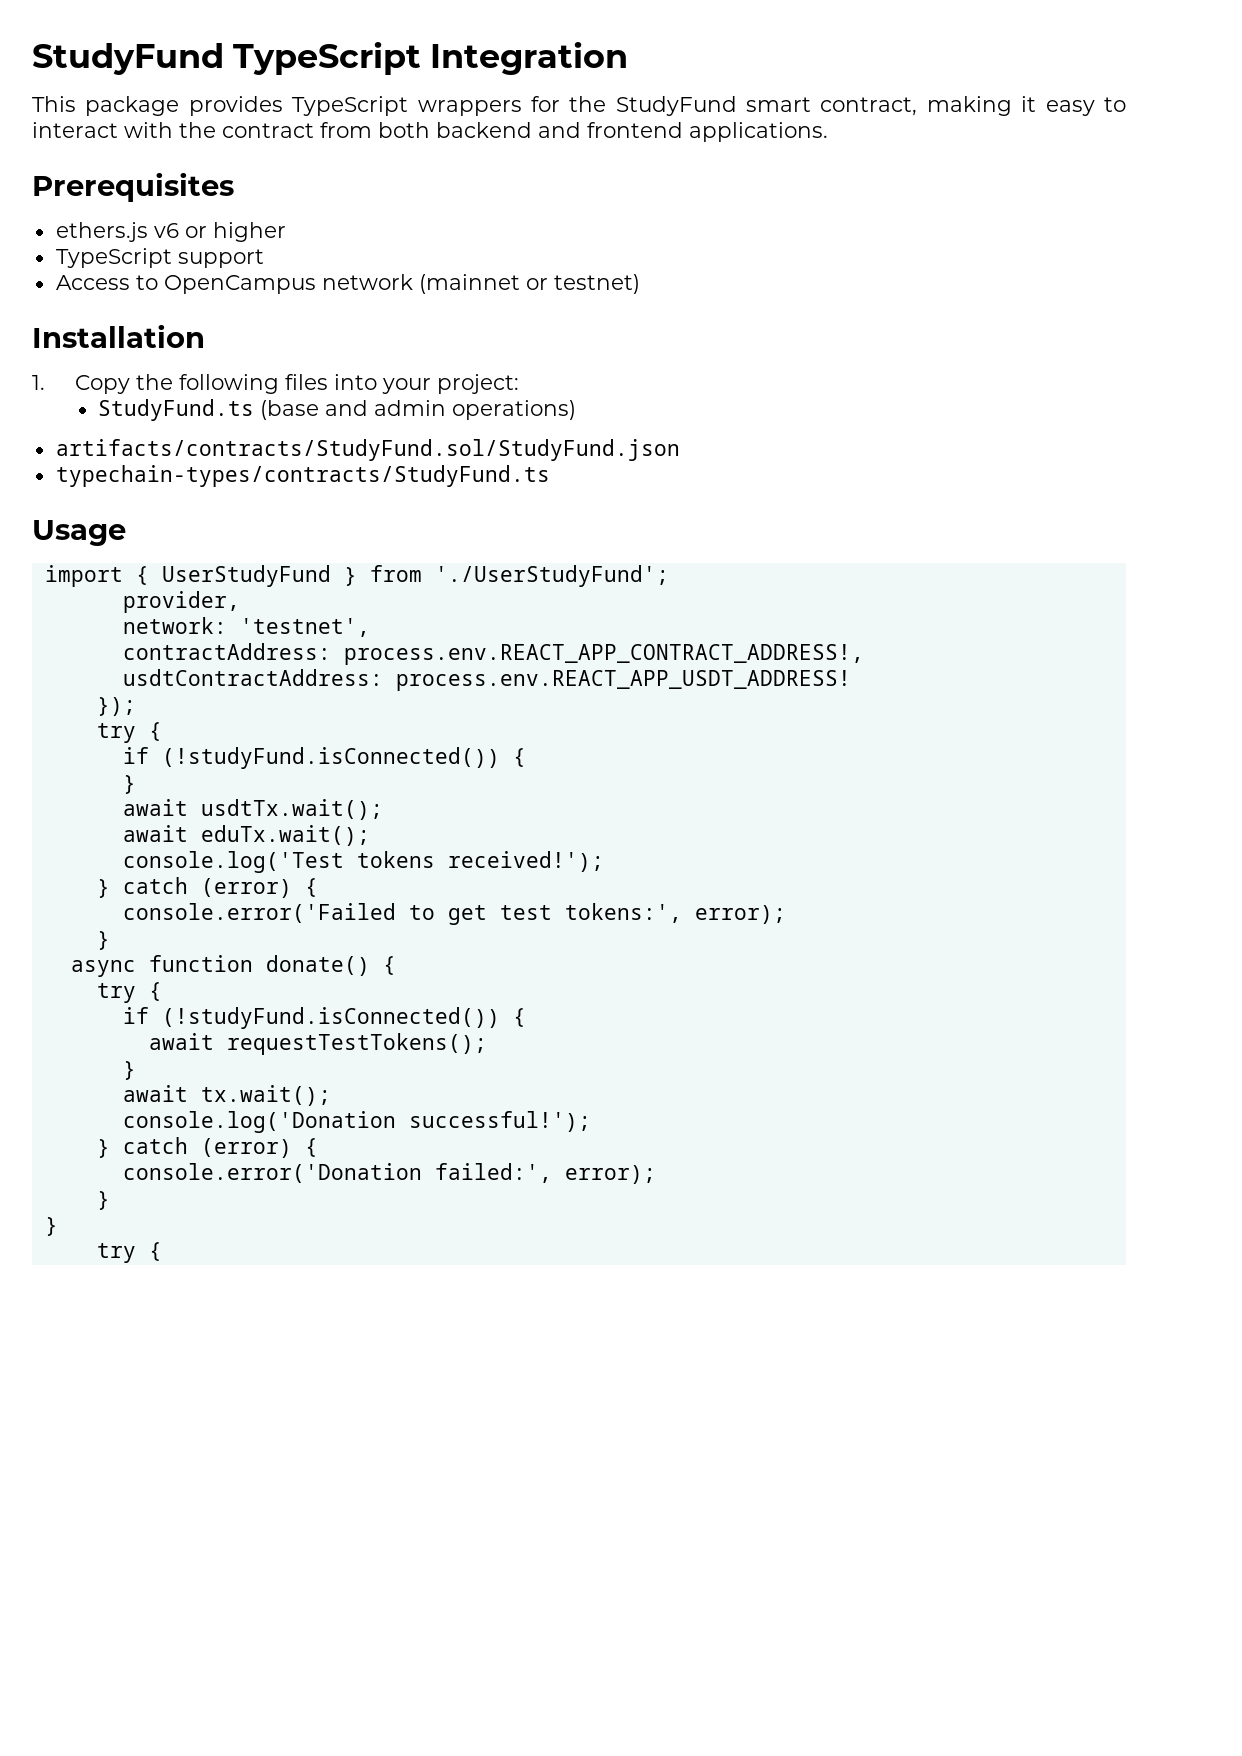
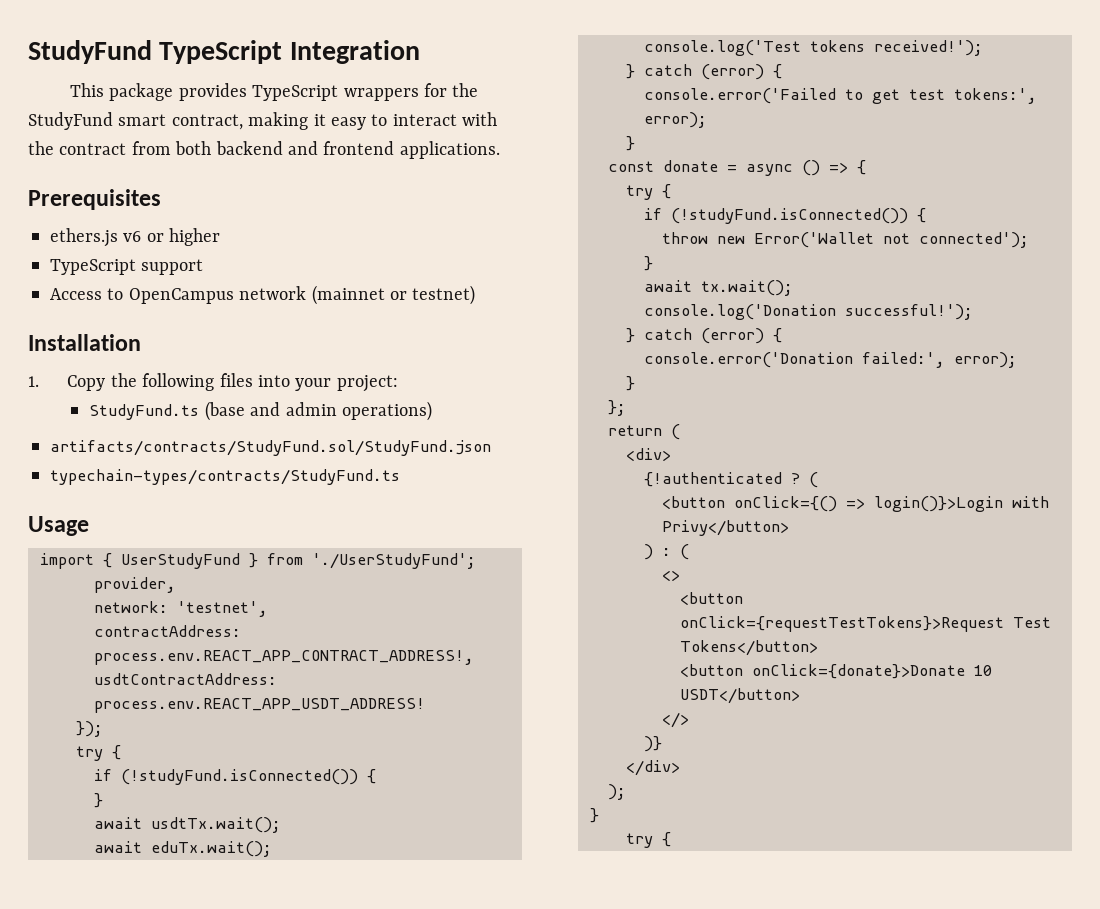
- async function donate() {
+ const donate = async () => {
- await requestTestTokens();
+ throw new Error('Wallet not connected');
+ };
+ return (
+ <div>
+ {!authenticated ? (
+ <button onClick={() => login()}>Login with Privy</button>
+ ) : (
+ <>
+ <button onClick={requestTestTokens}>Request Test Tokens</button>
+ <button onClick={donate}>Donate 10 USDT</button>
+ </>
+ )}
+ </div>
+ );

